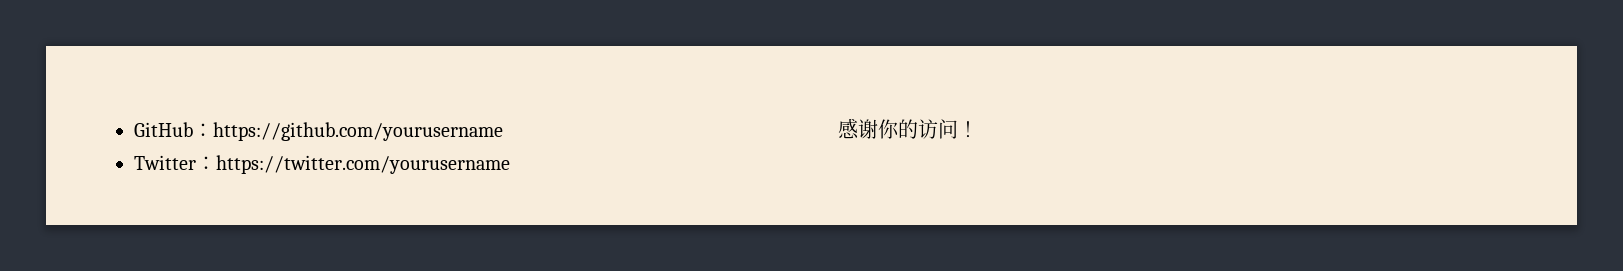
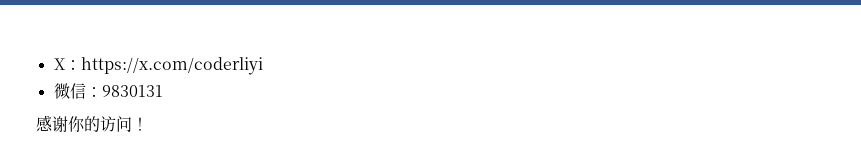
- GitHub：https://github.com/yourusername
- Twitter：https://twitter.com/yourusername
+ X：https://x.com/coderliyi
+ 微信：9830131

